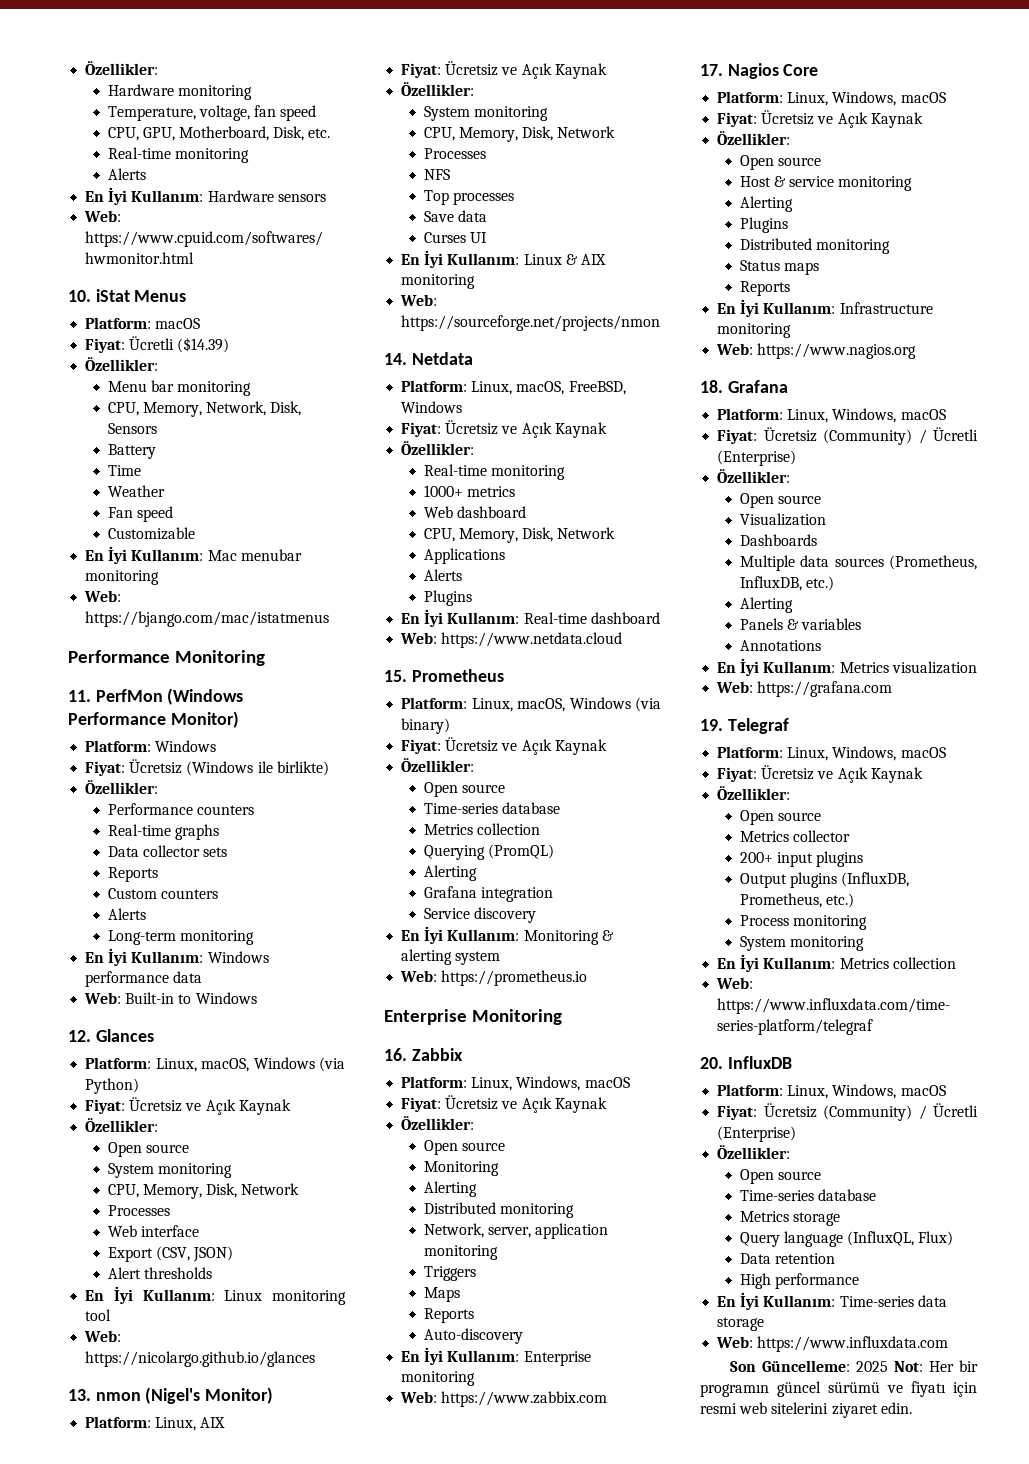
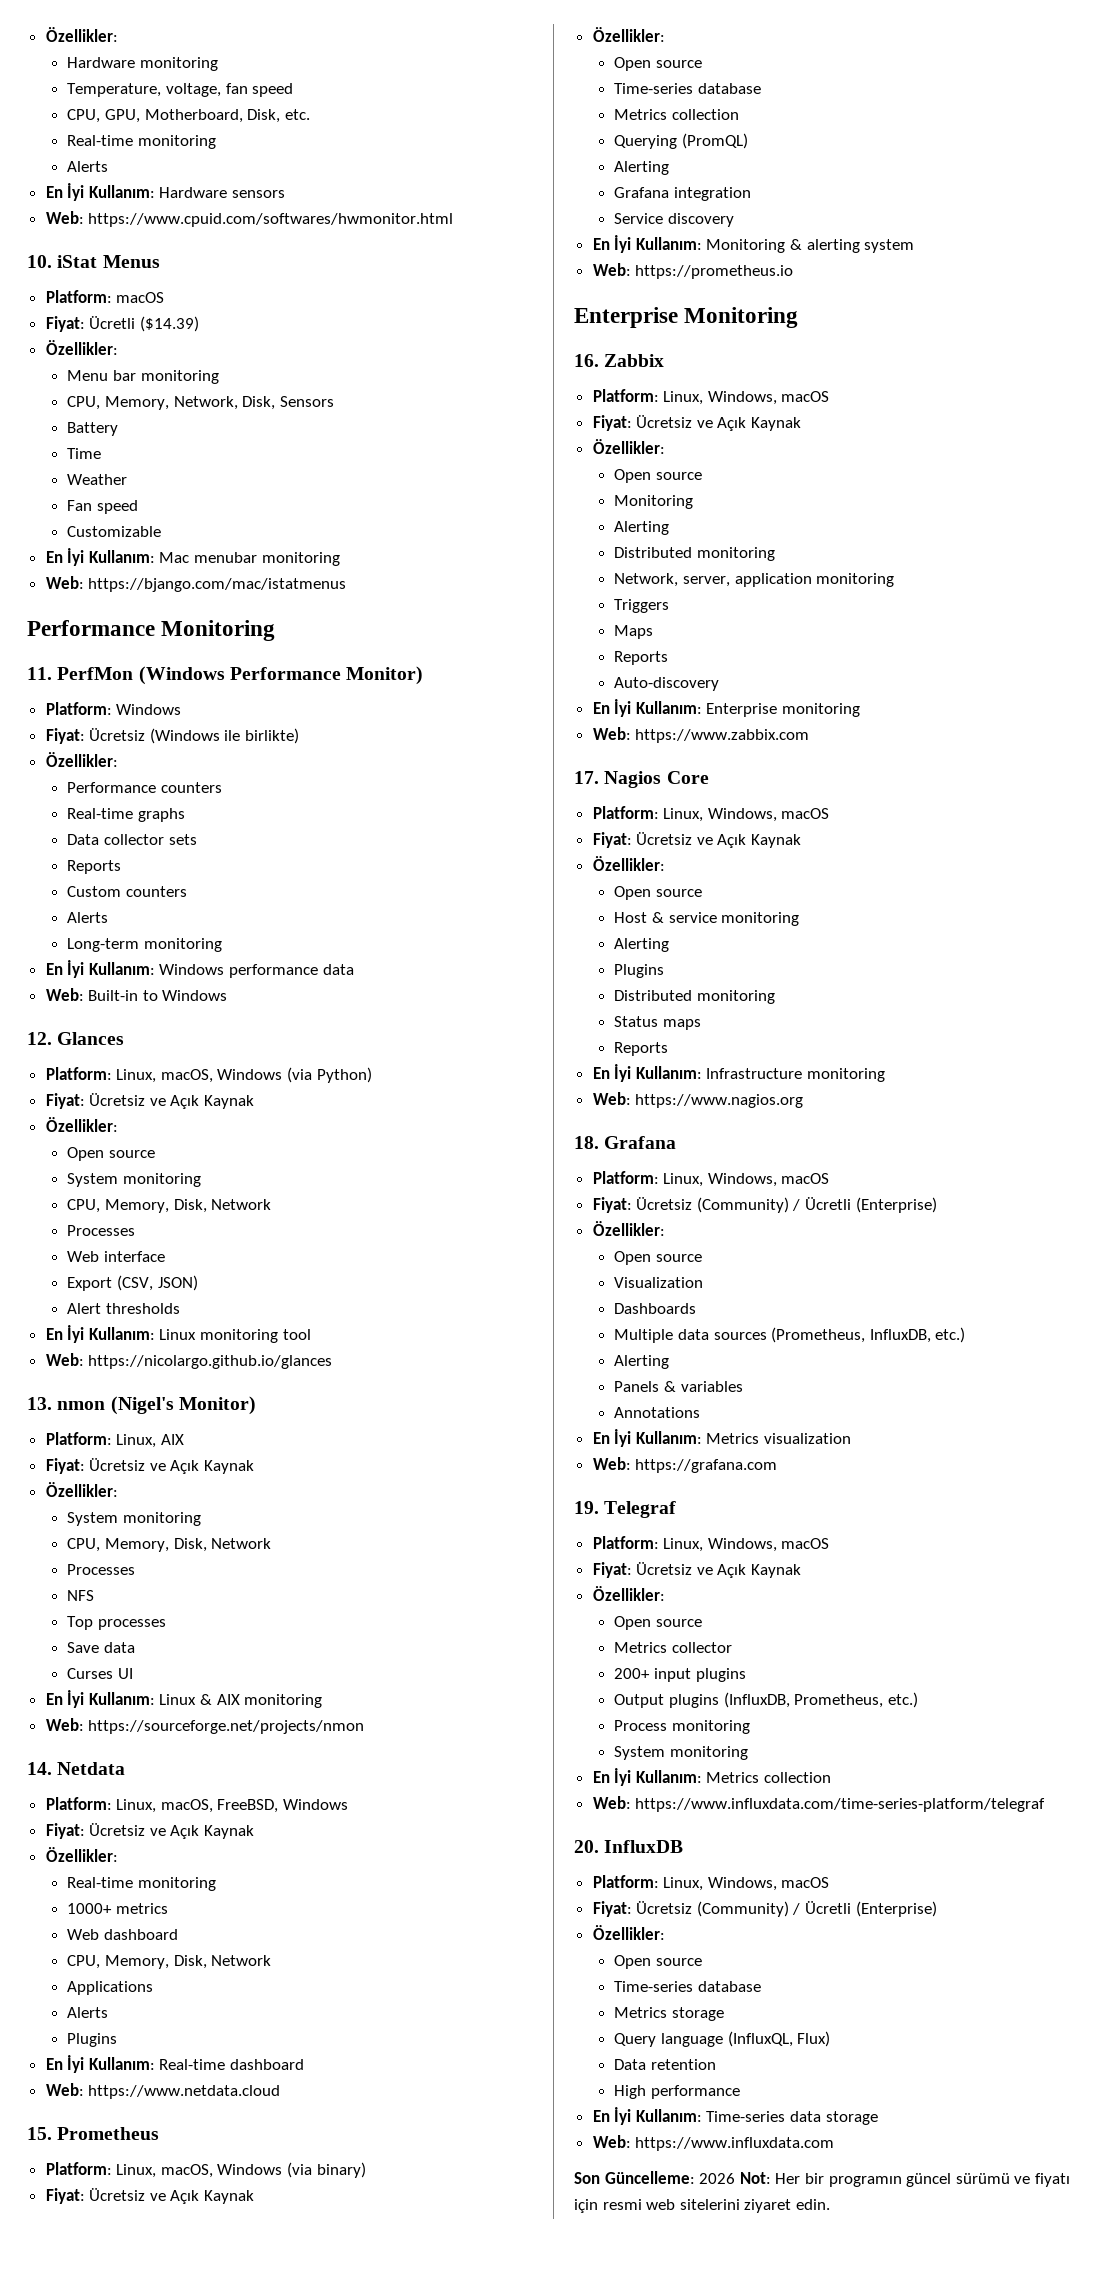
- Son Güncelleme: 2025 Not: Her bir programın güncel sürümü ve fiyatı için resmi web sitelerini ziyaret edin.
+ Son Güncelleme: 2026 Not: Her bir programın güncel sürümü ve fiyatı için resmi web sitelerini ziyaret edin.

